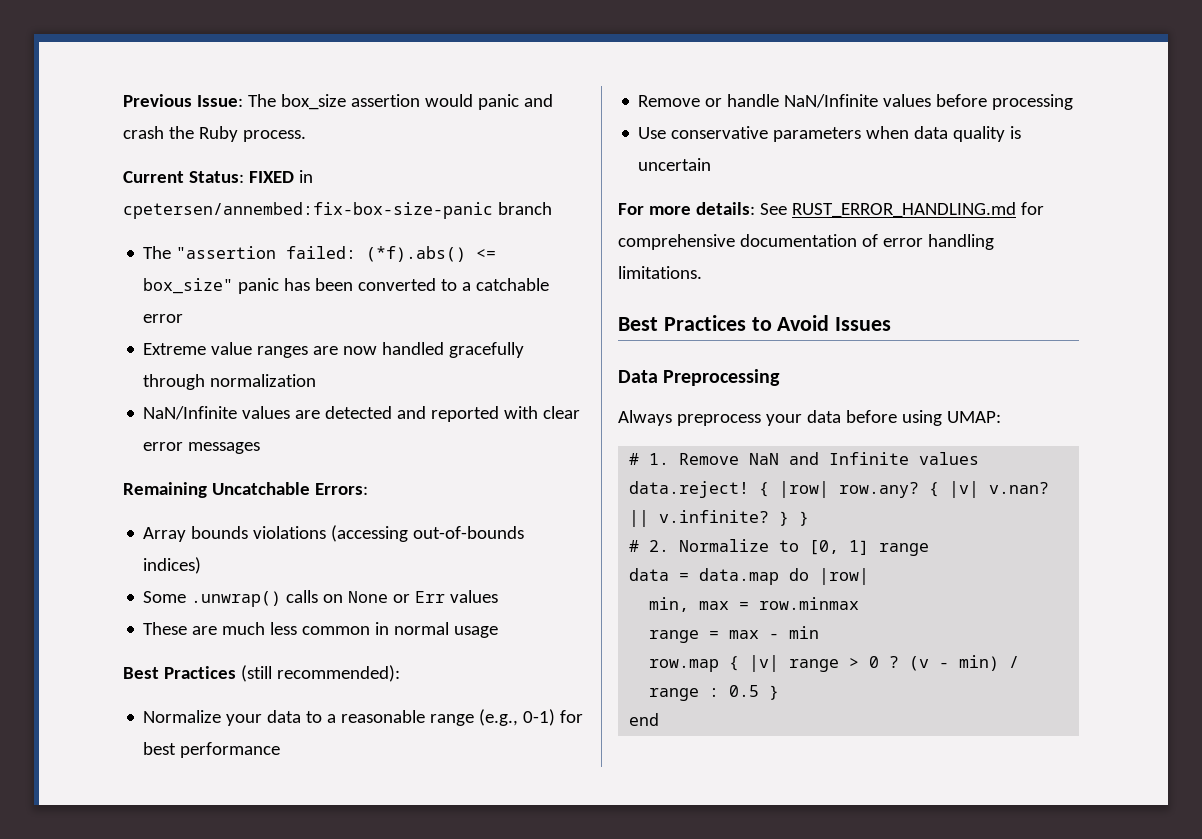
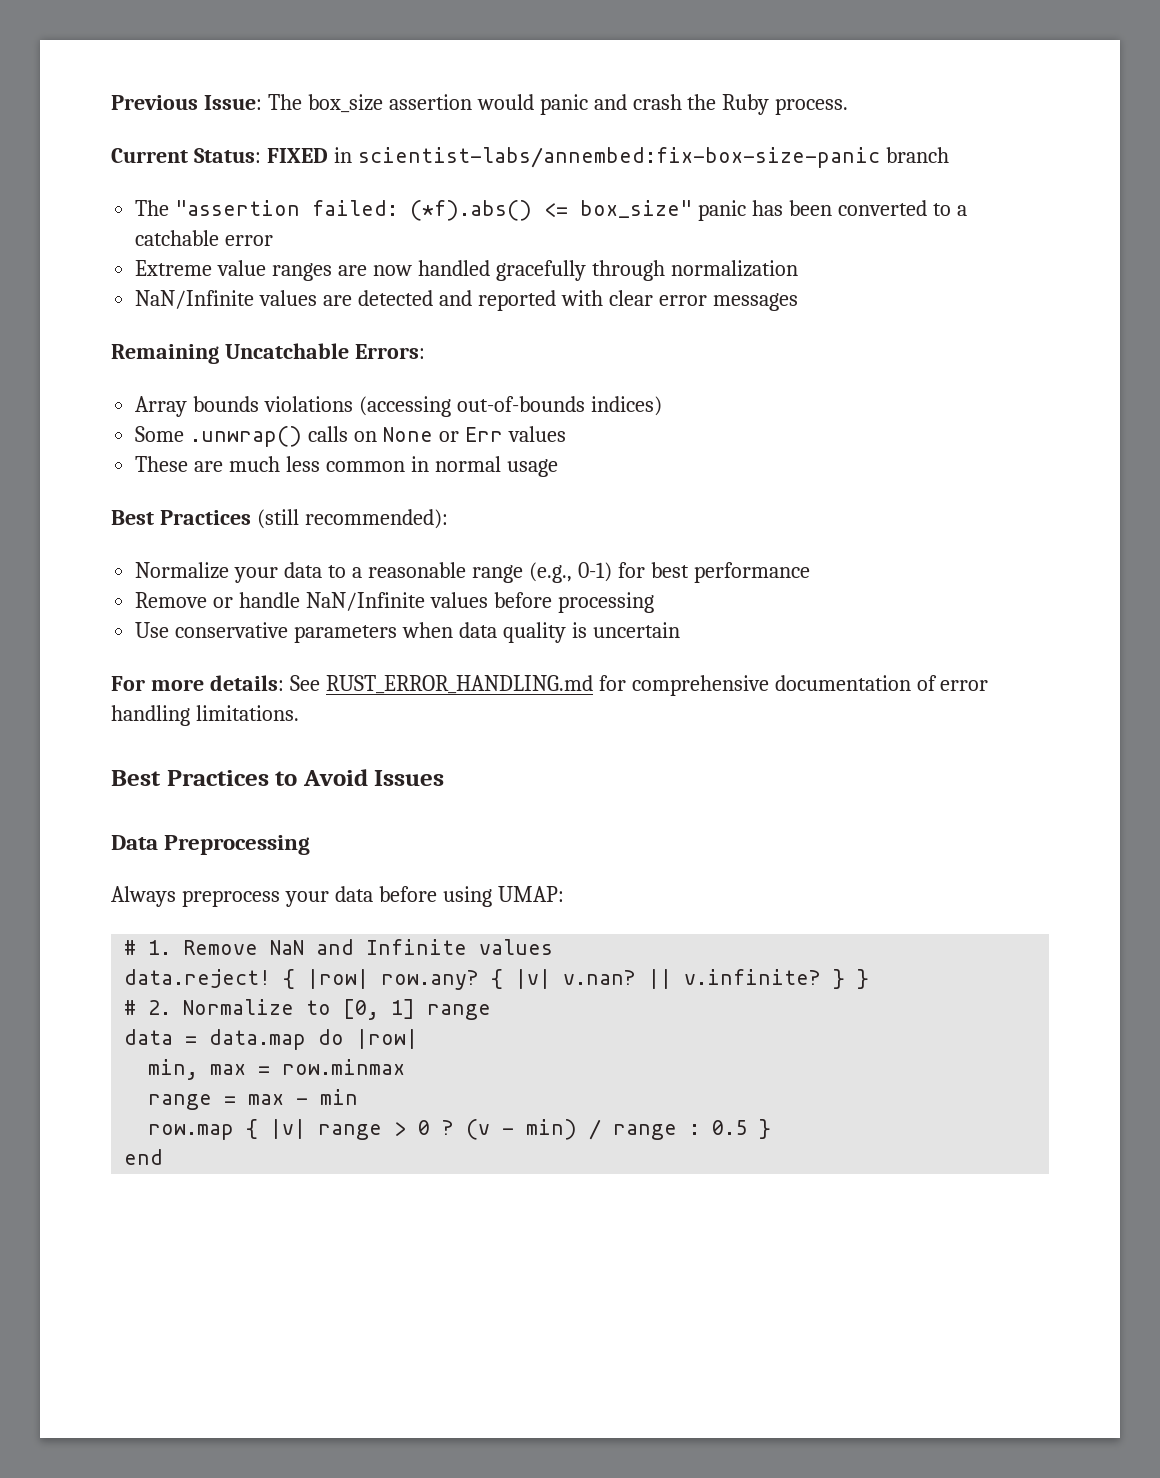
- Current Status: FIXED in cpetersen/annembed:fix-box-size-panic branch
+ Current Status: FIXED in scientist-labs/annembed:fix-box-size-panic branch

